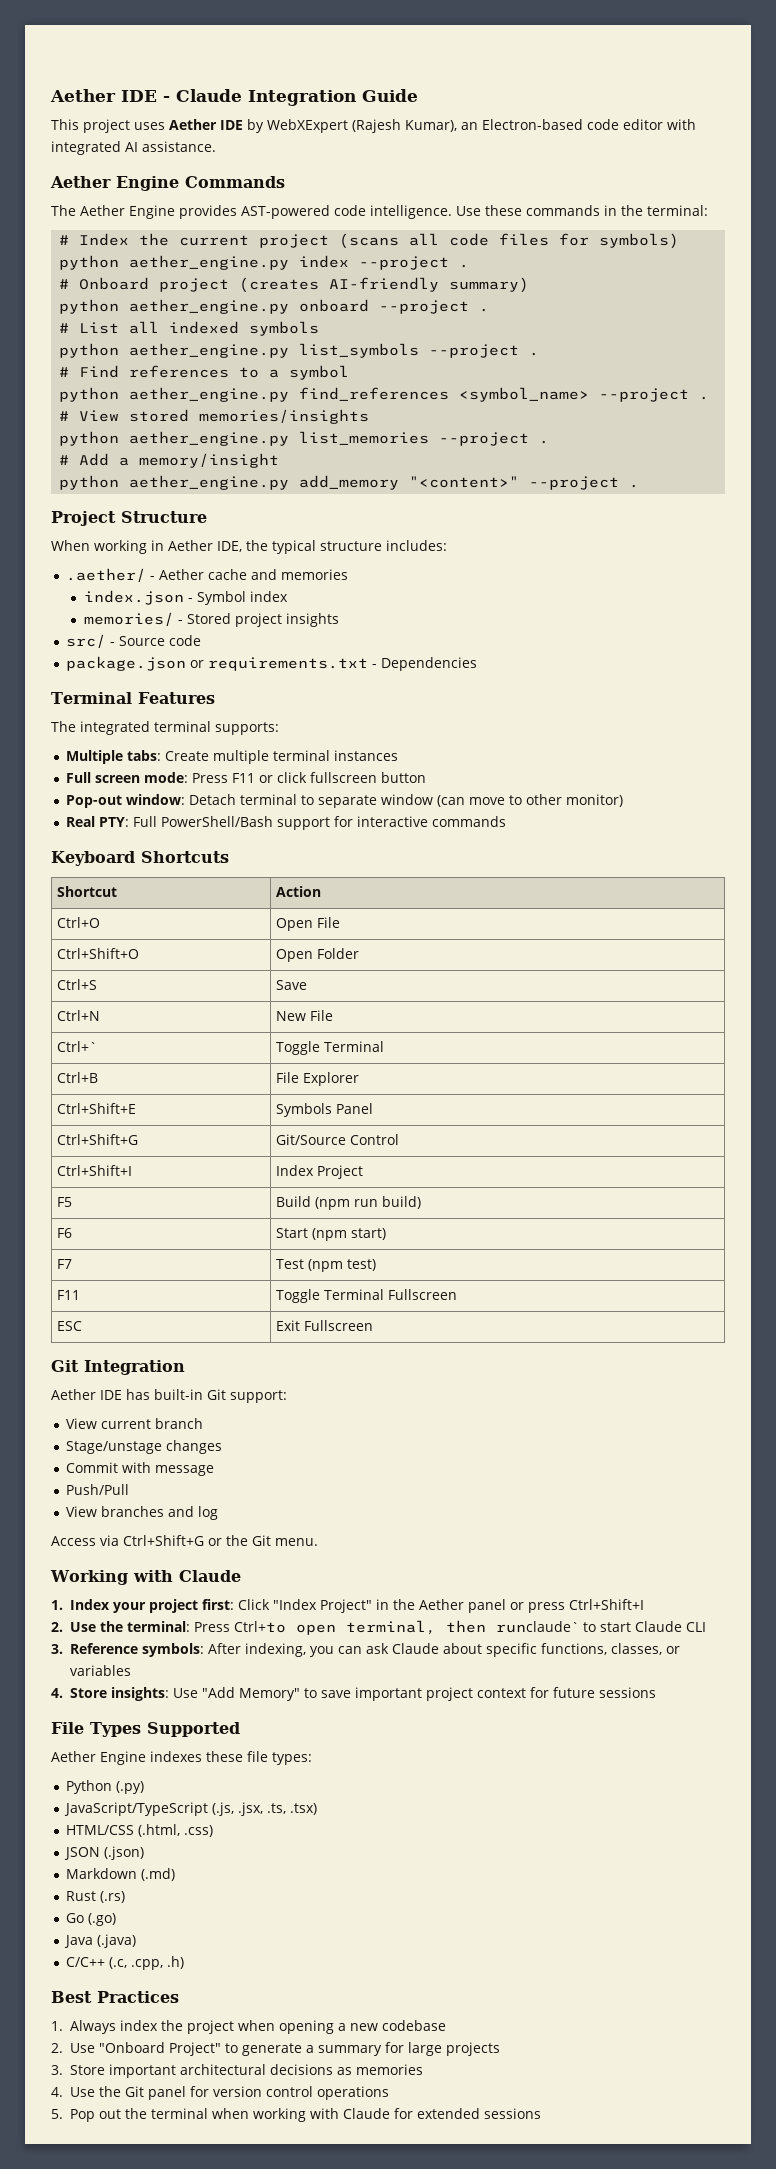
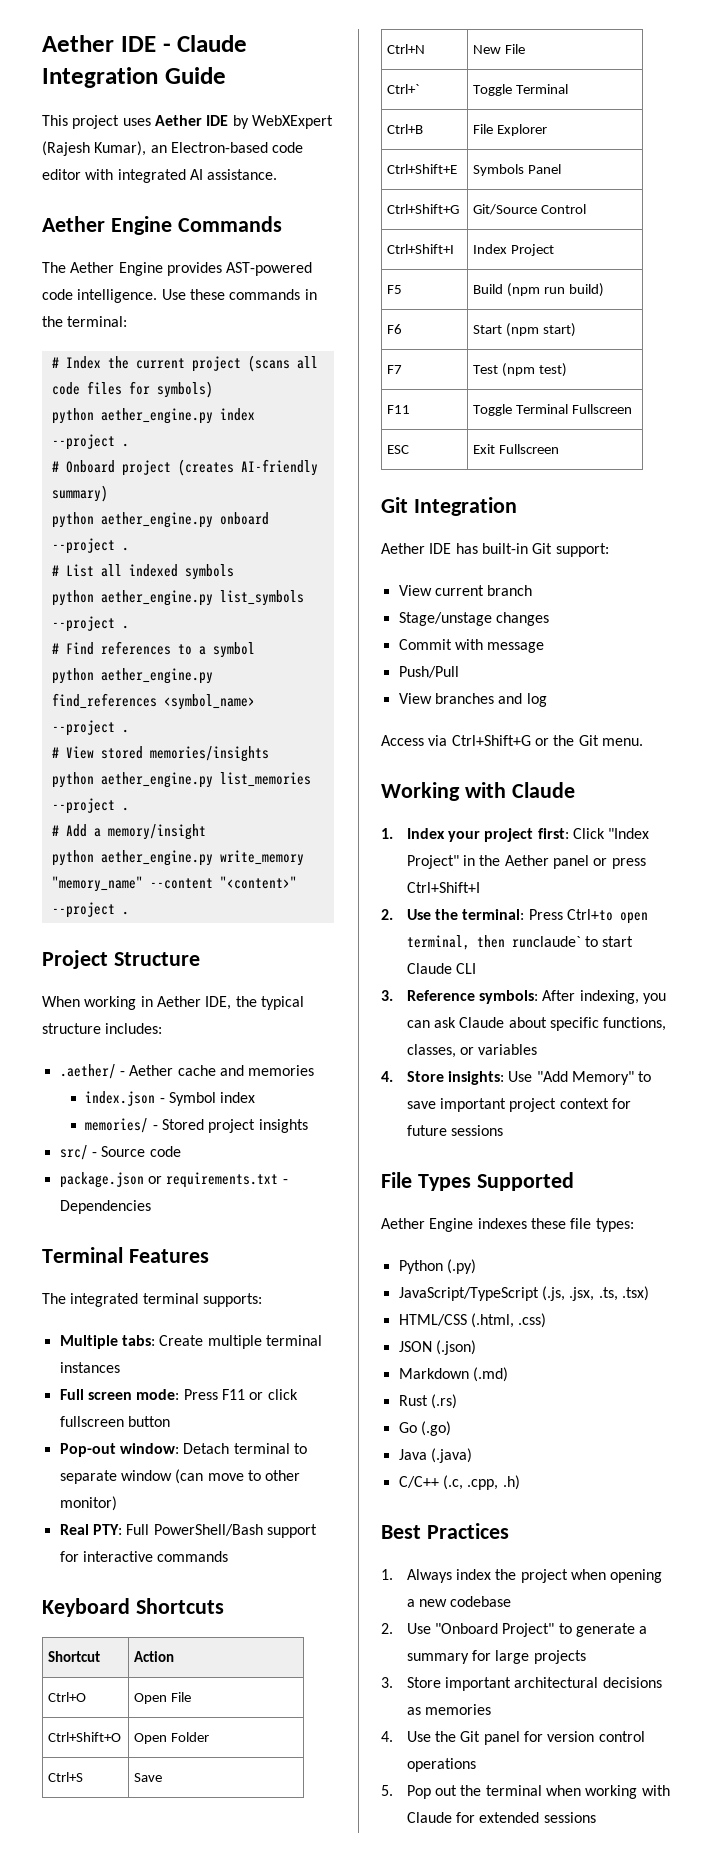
- python aether_engine.py add_memory "<content>" --project .
+ python aether_engine.py write_memory "memory_name" --content "<content>" --project .

